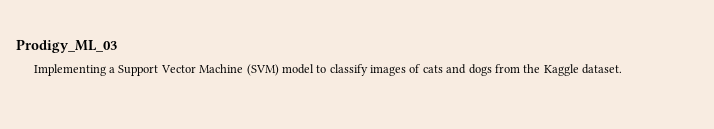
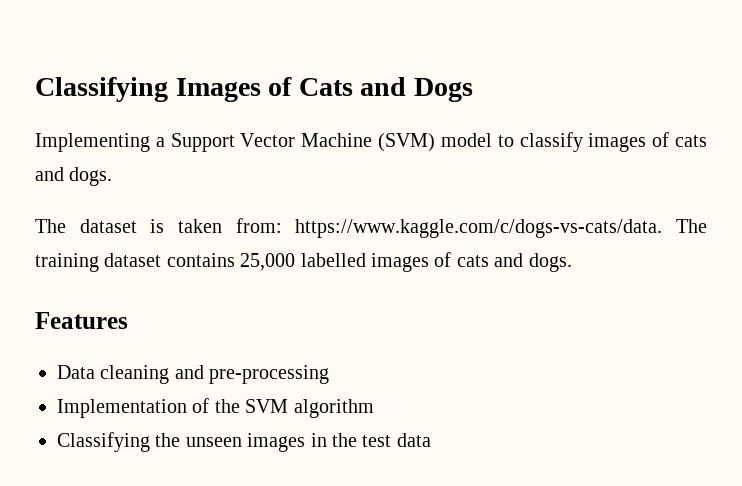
- Prodigy_ML_03
+ Classifying Images of Cats and Dogs
- Implementing a Support Vector Machine (SVM) model to classify images of cats and dogs from the Kaggle dataset.
+ Implementing a Support Vector Machine (SVM) model to classify images of cats and dogs.
+ The dataset is taken from: https://www.kaggle.com/c/dogs-vs-cats/data. The training dataset contains 25,000 labelled images of cats and dogs.
+ Features
+ Data cleaning and pre-processing
+ Implementation of the SVM algorithm
+ Classifying the unseen images in the test data

